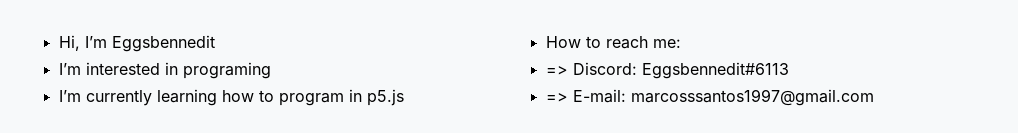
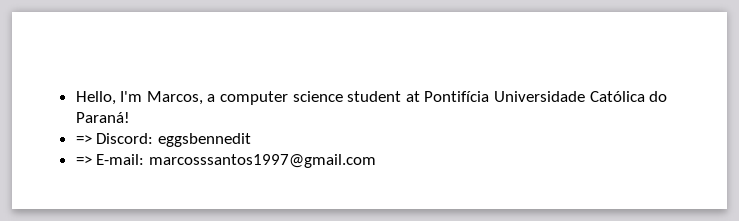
- Hi, I’m Eggsbennedit
- I’m interested in programing
- I’m currently learning how to program in p5.js
- How to reach me:
+ Hello, I'm Marcos, a computer science student at Pontifícia Universidade Católica do Paraná!
- => Discord: Eggsbennedit#6113
+ => Discord: eggsbennedit

